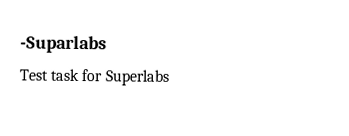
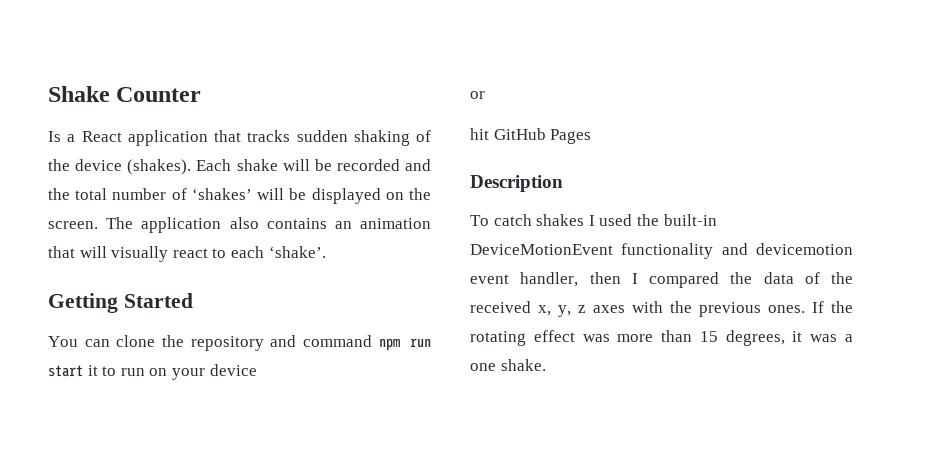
- -Suparlabs
- Test task for Superlabs
+ Shake Counter
+ Is a React application that tracks sudden shaking of the device (shakes). Each shake will be recorded and the total number of ‘shakes’ will be displayed on the screen. The application also contains an animation that will visually react to each ‘shake’.
+ Getting Started
+ You can clone the repository and command npm run start it to run on your device
+ or
+ hit GitHub Pages
+ Description
+ To catch shakes I used the built-in DeviceMotionEvent functionality and devicemotion event handler, then I compared the data of the received x, y, z axes with the previous ones. If the rotating effect was more than 15 degrees, it was a one shake.

